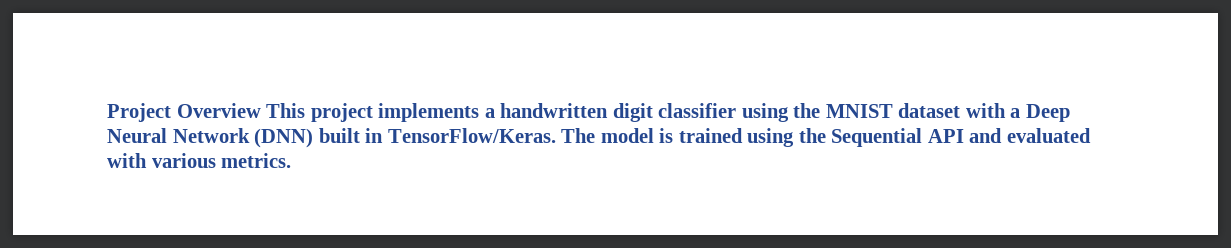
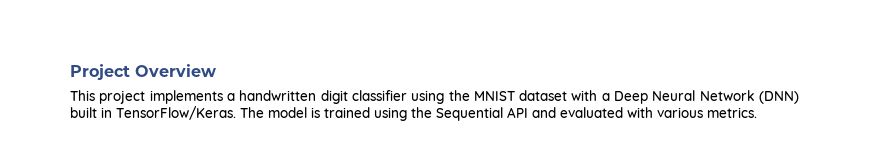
- Project Overview This project implements a handwritten digit classifier using the MNIST dataset with a Deep Neural Network (DNN) built in TensorFlow/Keras.
+ Project Overview
+ This project implements a handwritten digit classifier using the MNIST dataset with a Deep Neural Network (DNN) built in TensorFlow/Keras.

